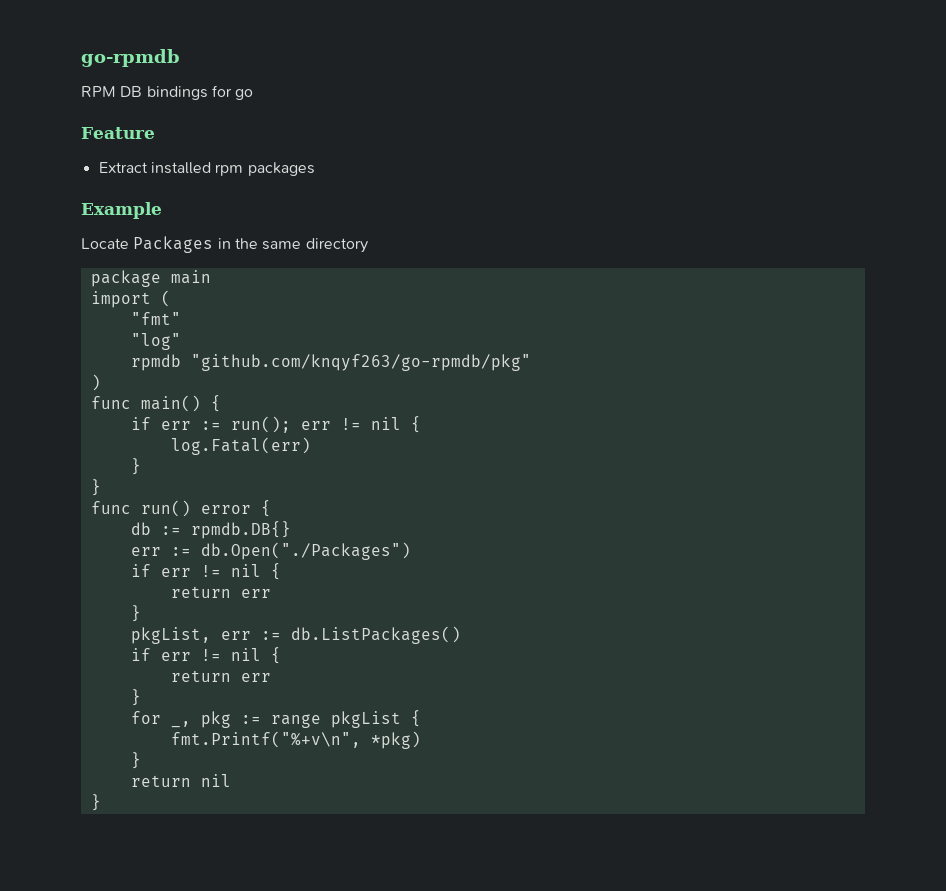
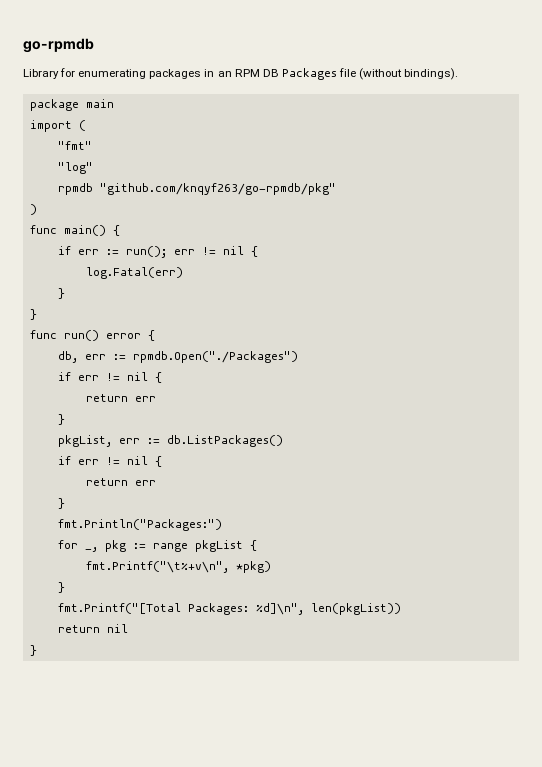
- RPM DB bindings for go
- Feature
- Extract installed rpm packages
- Example
- Locate Packages in the same directory
+ Library for enumerating packages in an RPM DB Packages file (without bindings).
- db := rpmdb.DB{}
- err := db.Open("./Packages")
+ db, err := rpmdb.Open("./Packages")
+ fmt.Println("Packages:")
- fmt.Printf("%+v\n", *pkg)
+ fmt.Printf("\t%+v\n", *pkg)
+ fmt.Printf("[Total Packages: %d]\n", len(pkgList))

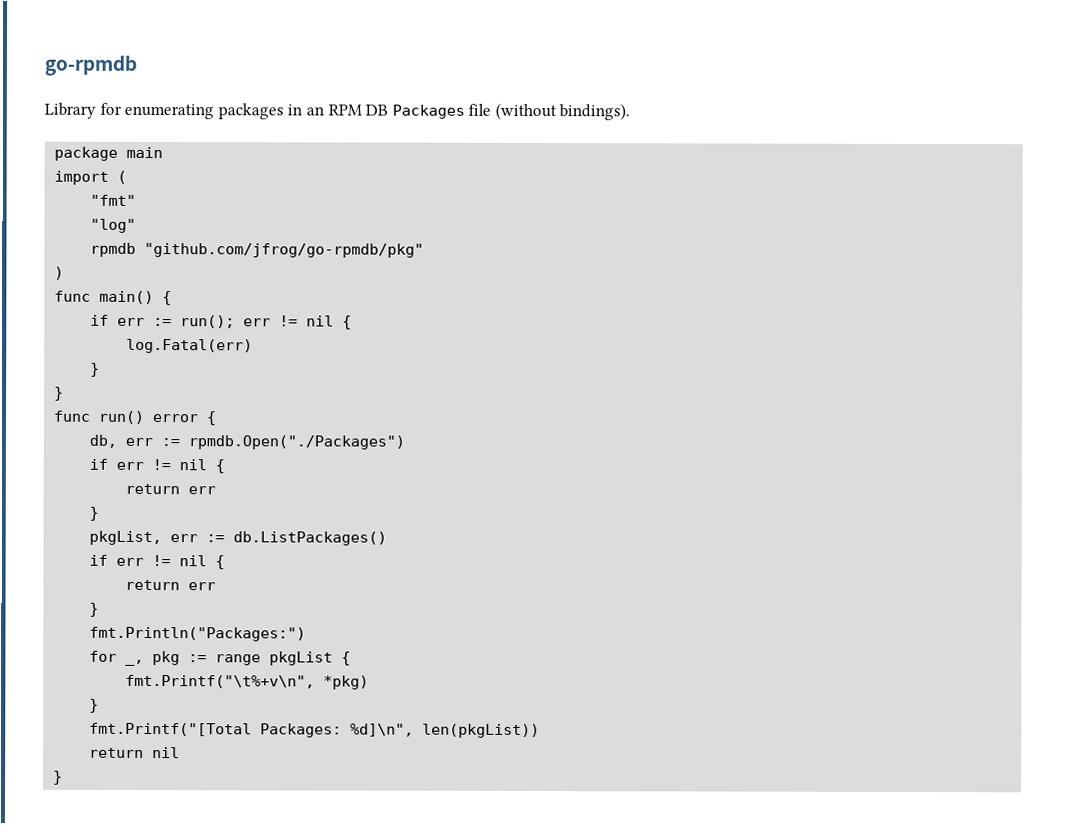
- rpmdb "github.com/knqyf263/go-rpmdb/pkg"
+ rpmdb "github.com/jfrog/go-rpmdb/pkg"

